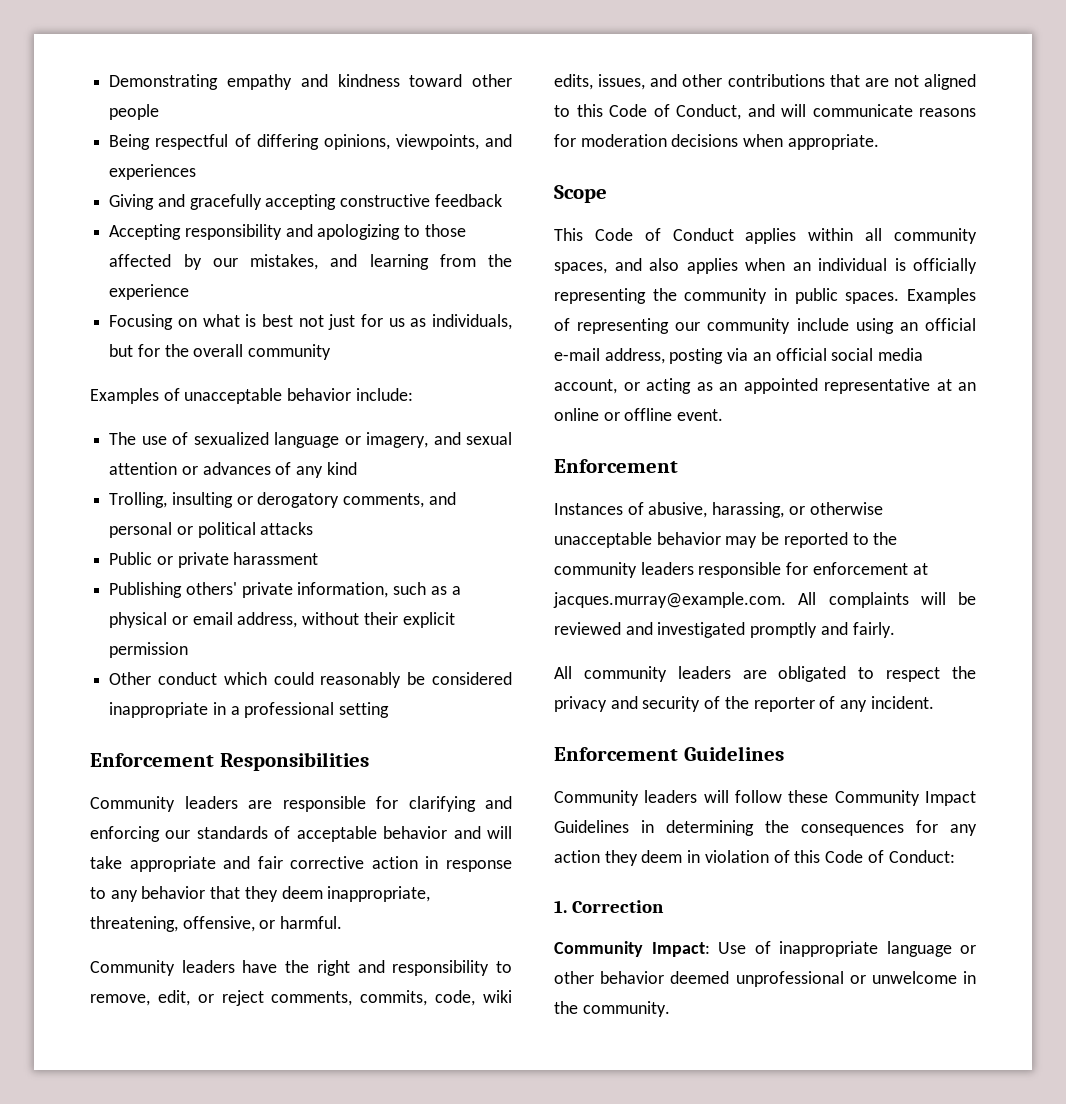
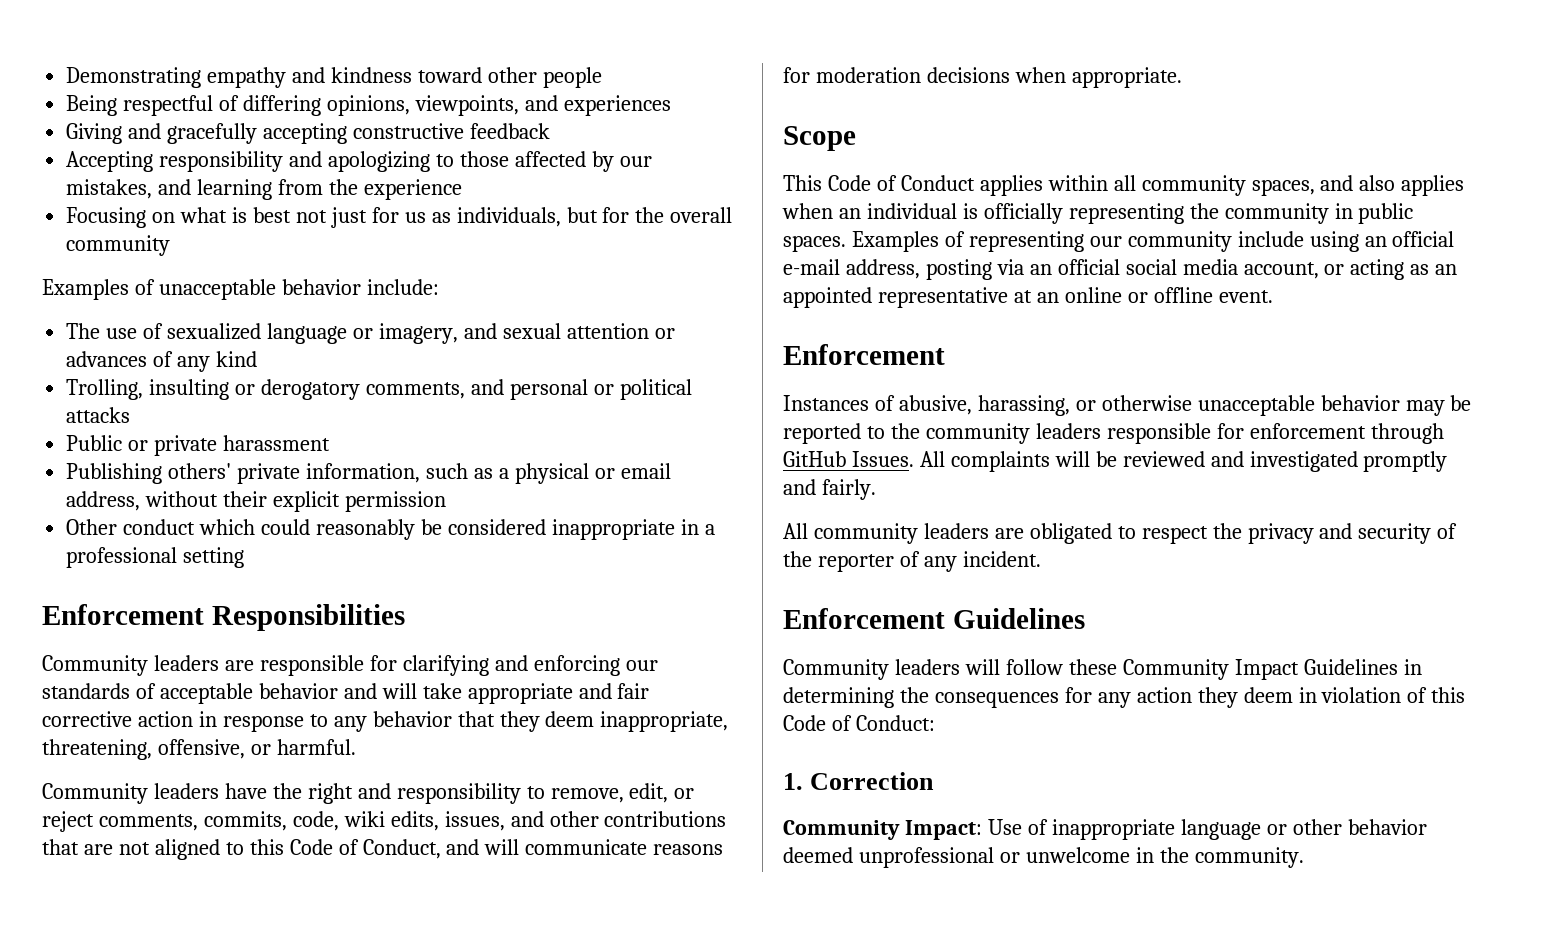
- Instances of abusive, harassing, or otherwise unacceptable behavior may be reported to the community leaders responsible for enforcement at jacques.murray@example.com. All complaints will be reviewed and investigated promptly and fairly.
+ Instances of abusive, harassing, or otherwise unacceptable behavior may be reported to the community leaders responsible for enforcement through GitHub Issues. All complaints will be reviewed and investigated promptly and fairly.

